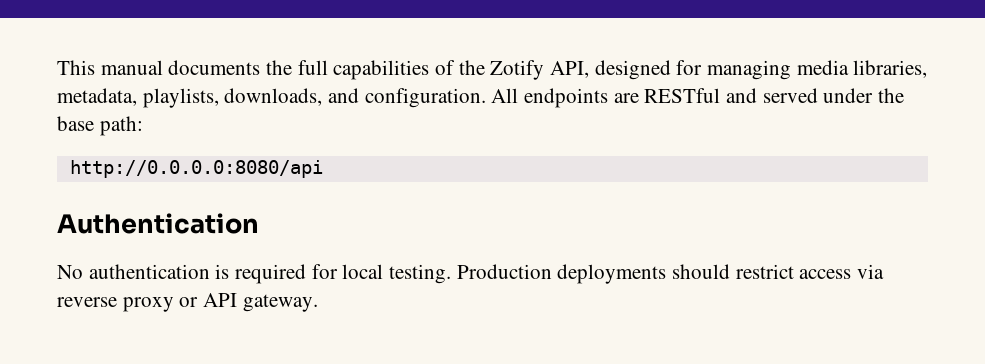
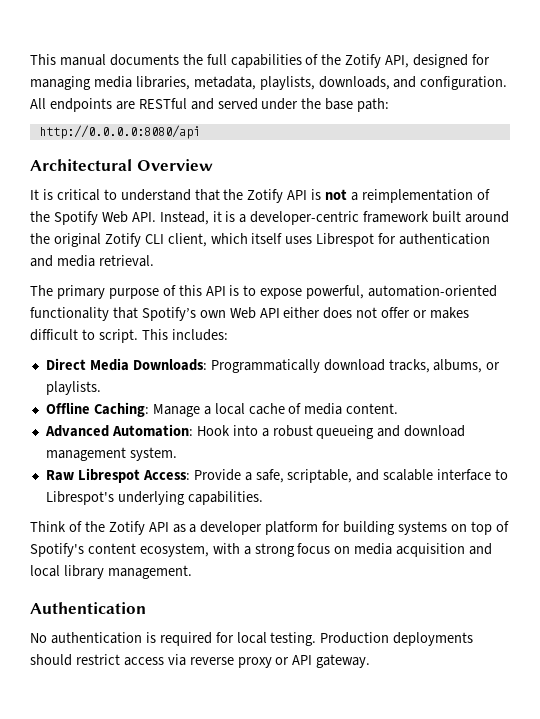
+ Architectural Overview
+ It is critical to understand that the Zotify API is not a reimplementation of the Spotify Web API. Instead, it is a developer-centric framework built around the original Zotify CLI client, which itself uses Librespot for authentication and media retrieval.
+ The primary purpose of this API is to expose powerful, automation-oriented functionality that Spotify’s own Web API either does not offer or makes difficult to script. This includes:
+ Direct Media Downloads: Programmatically download tracks, albums, or playlists.
+ Offline Caching: Manage a local cache of media content.
+ Advanced Automation: Hook into a robust queueing and download management system.
+ Raw Librespot Access: Provide a safe, scriptable, and scalable interface to Librespot's underlying capabilities.
+ Think of the Zotify API as a developer platform for building systems on top of Spotify's content ecosystem, with a strong focus on media acquisition and local library management.

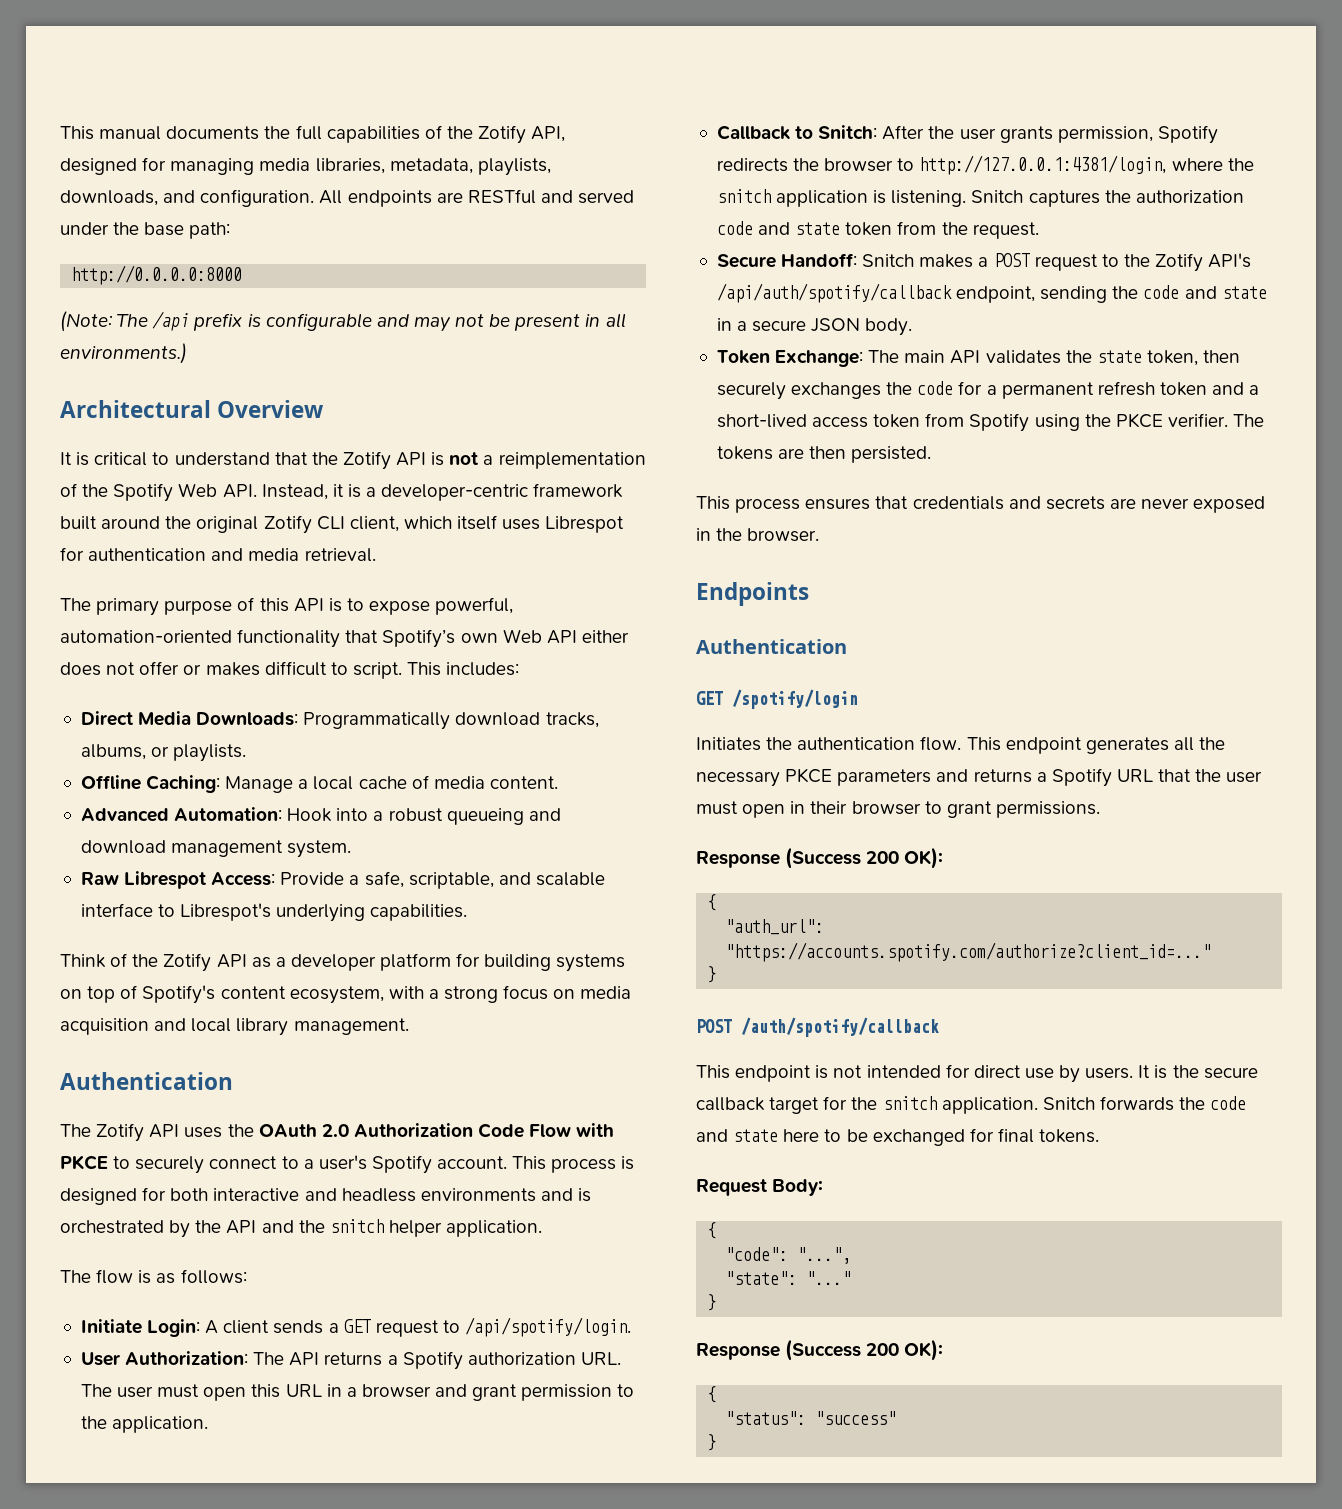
- http://0.0.0.0:8080/api
+ http://0.0.0.0:8000
+ (Note: The /api prefix is configurable and may not be present in all environments.)
- No authentication is required for local testing. Production deployments should restrict access via reverse proxy or API gateway.
+ The Zotify API uses the OAuth 2.0 Authorization Code Flow with PKCE to securely connect to a user's Spotify account. This process is designed for both interactive and headless environments and is orchestrated by the API and the snitch helper application.
+ The flow is as follows:
+ Initiate Login: A client sends a GET request to /api/spotify/login.
+ User Authorization: The API returns a Spotify authorization URL. The user must open this URL in a browser and grant permission to the application.
+ Callback to Snitch: After the user grants permission, Spotify redirects the browser to http://127.0.0.1:4381/login, where the snitch application is listening. Snitch captures the authorization code and state token from the request.
+ Secure Handoff: Snitch makes a POST request to the Zotify API's /api/auth/spotify/callback endpoint, sending the code and state in a secure JSON body.
+ Token Exchange: The main API validates the state token, then securely exchanges the code for a permanent refresh token and a short-lived access token from Spotify using the PKCE verifier. The tokens are then persisted.
+ This process ensures that credentials and secrets are never exposed in the browser.
+ Endpoints
+ Authentication
+ GET /spotify/login
+ Initiates the authentication flow. This endpoint generates all the necessary PKCE parameters and returns a Spotify URL that the user must open in their browser to grant permissions.
+ Response (Success 200 OK):
+ {
+ "auth_url": "https://accounts.spotify.com/authorize?client_id=..."
+ }
+ POST /auth/spotify/callback
+ This endpoint is not intended for direct use by users. It is the secure callback target for the snitch application. Snitch forwards the code and state here to be exchanged for final tokens.
+ Request Body:
+ {
+ "code": "...",
+ "state": "..."
+ }
+ Response (Success 200 OK):
+ {
+ "status": "success"
+ }

